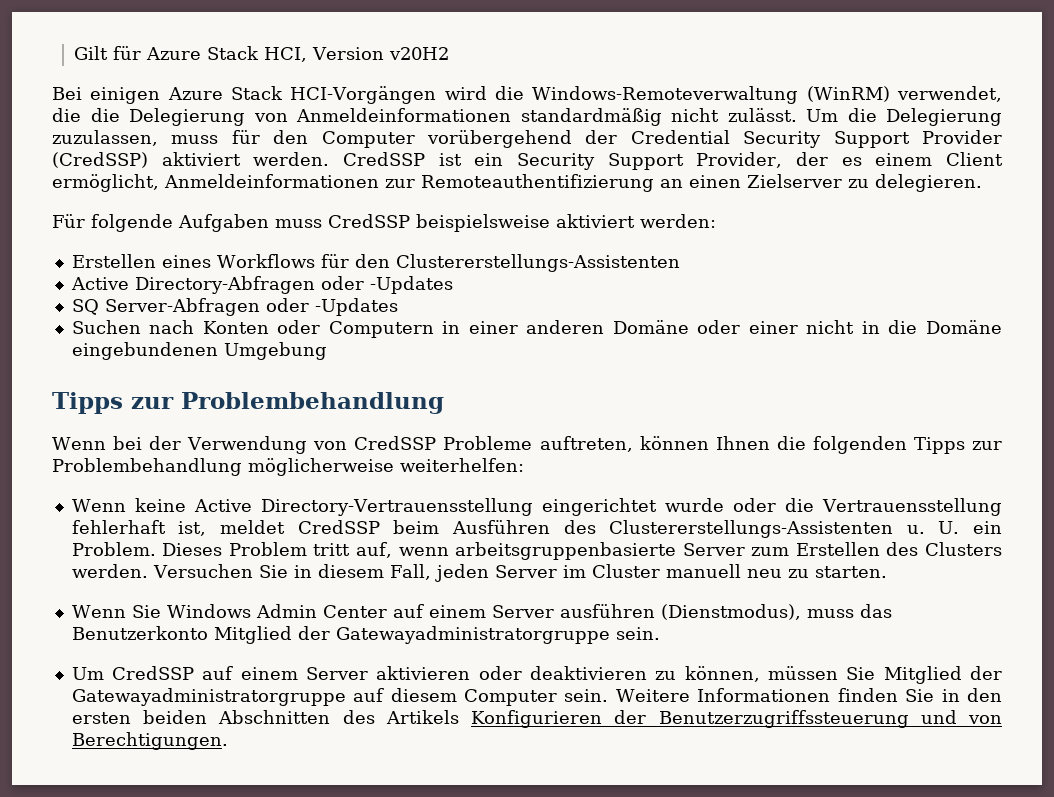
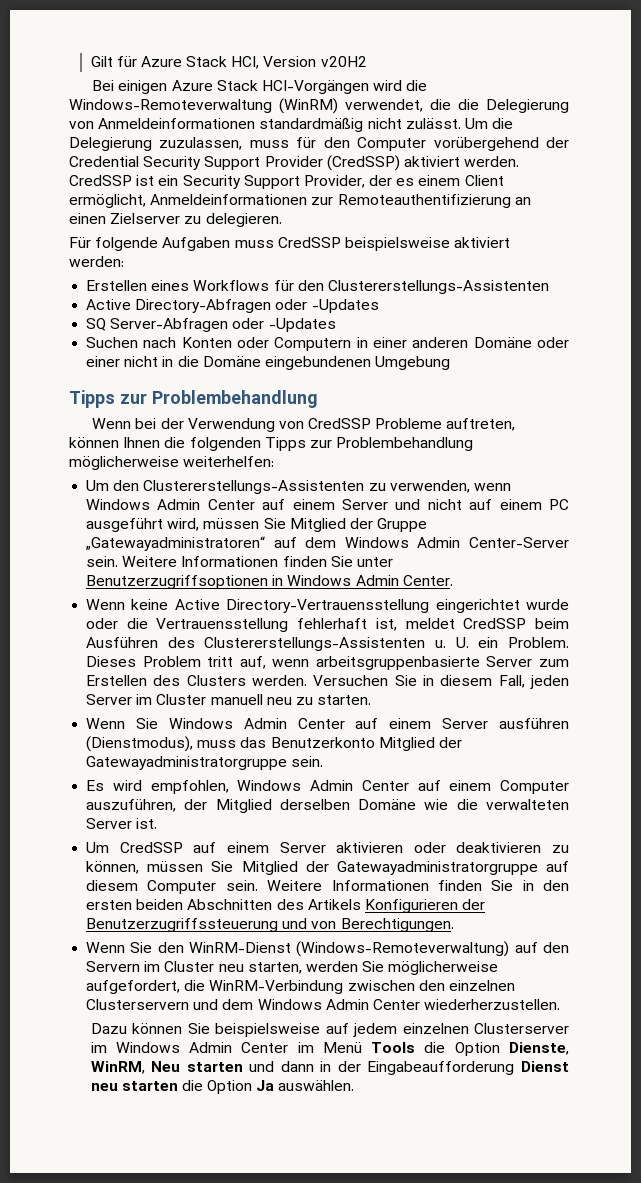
+ Um den Clustererstellungs-Assistenten zu verwenden, wenn Windows Admin Center auf einem Server und nicht auf einem PC ausgeführt wird, müssen Sie Mitglied der Gruppe „Gatewayadministratoren“ auf dem Windows Admin Center-Server sein. Weitere Informationen finden Sie unter Benutzerzugriffsoptionen in Windows Admin Center.
+ Es wird empfohlen, Windows Admin Center auf einem Computer auszuführen, der Mitglied derselben Domäne wie die verwalteten Server ist.
+ Wenn Sie den WinRM-Dienst (Windows-Remoteverwaltung) auf den Servern im Cluster neu starten, werden Sie möglicherweise aufgefordert, die WinRM-Verbindung zwischen den einzelnen Clusterservern und dem Windows Admin Center wiederherzustellen.
+ Dazu können Sie beispielsweise auf jedem einzelnen Clusterserver im Windows Admin Center im Menü Tools die Option Dienste, WinRM, Neu starten und dann in der Eingabeaufforderung Dienst neu starten die Option Ja auswählen.

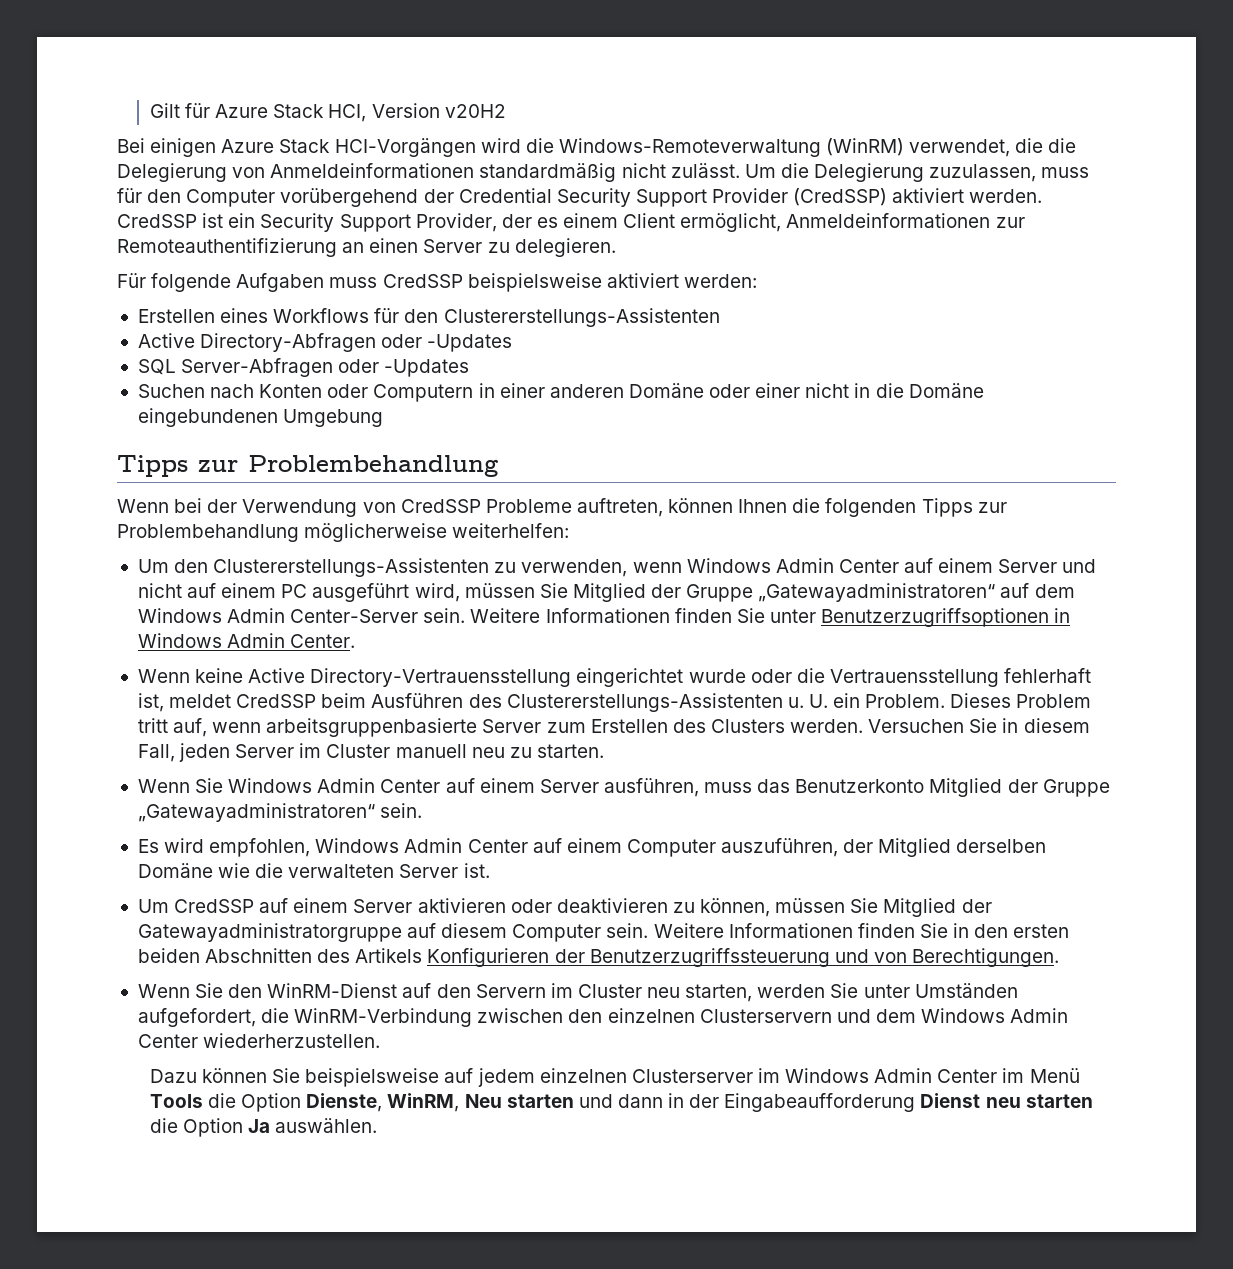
- CredSSP ist ein Security Support Provider, der es einem Client ermöglicht, Anmeldeinformationen zur Remoteauthentifizierung an einen Zielserver zu delegieren.
+ CredSSP ist ein Security Support Provider, der es einem Client ermöglicht, Anmeldeinformationen zur Remoteauthentifizierung an einen Server zu delegieren.
- SQ Server-Abfragen oder -Updates
+ SQL Server-Abfragen oder -Updates
- Wenn Sie Windows Admin Center auf einem Server ausführen (Dienstmodus), muss das Benutzerkonto Mitglied der Gatewayadministratorgruppe sein.
+ Wenn Sie Windows Admin Center auf einem Server ausführen, muss das Benutzerkonto Mitglied der Gruppe „Gatewayadministratoren“ sein.
- Wenn Sie den WinRM-Dienst (Windows-Remoteverwaltung) auf den Servern im Cluster neu starten, werden Sie möglicherweise aufgefordert, die WinRM-Verbindung zwischen den einzelnen Clusterservern und dem Windows Admin Center wiederherzustellen.
+ Wenn Sie den WinRM-Dienst auf den Servern im Cluster neu starten, werden Sie unter Umständen aufgefordert, die WinRM-Verbindung zwischen den einzelnen Clusterservern und dem Windows Admin Center wiederherzustellen.

